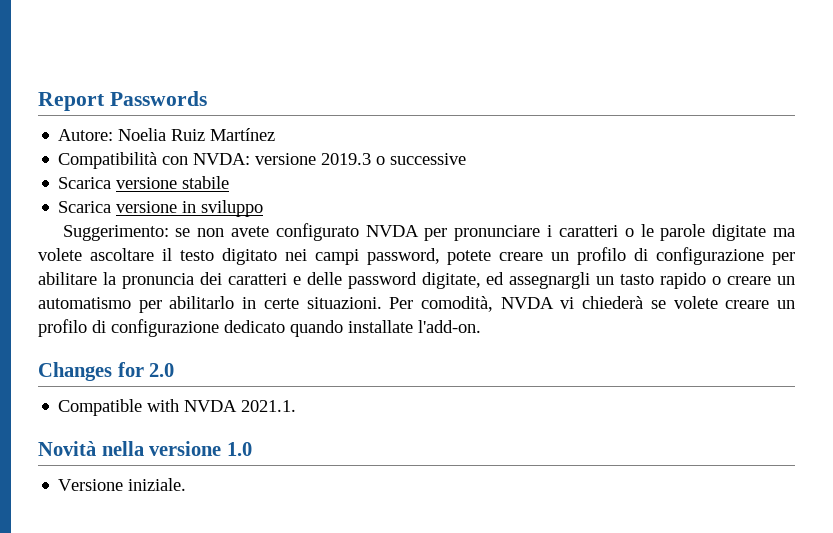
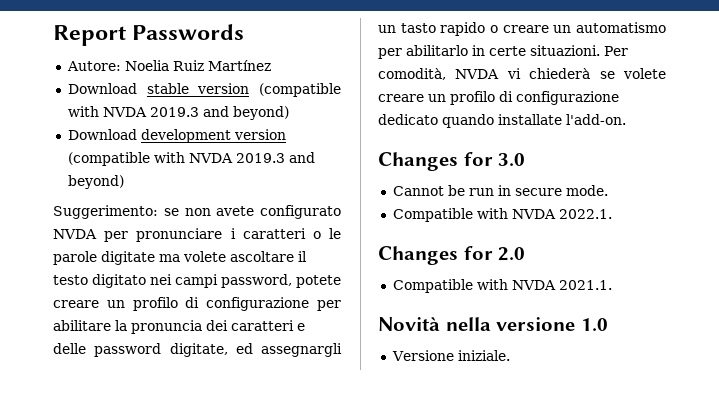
- Compatibilità con NVDA: versione 2019.3 o successive
- Scarica versione stabile
- Scarica versione in sviluppo
+ Download stable version (compatible with NVDA 2019.3 and beyond)
+ Download development version (compatible with NVDA 2019.3 and beyond)
+ Changes for 3.0
+ Cannot be run in secure mode.
+ Compatible with NVDA 2022.1.

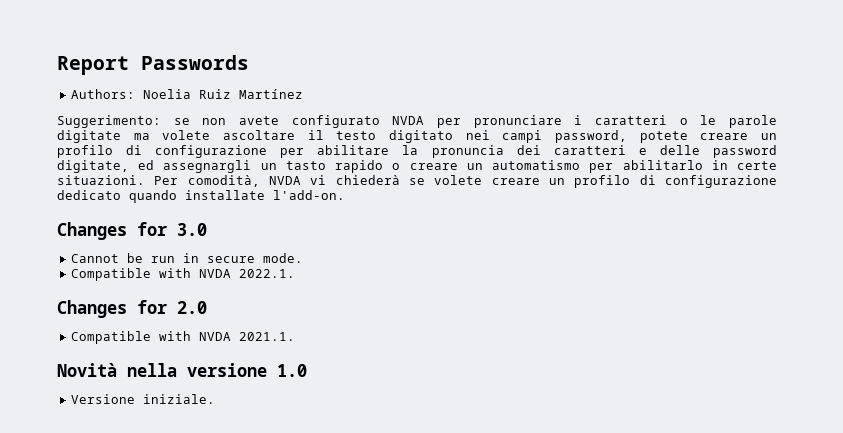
- Autore: Noelia Ruiz Martínez
+ Authors: Noelia Ruiz Martínez
- Download stable version (compatible with NVDA 2019.3 and beyond)
- Download development version (compatible with NVDA 2019.3 and beyond)

